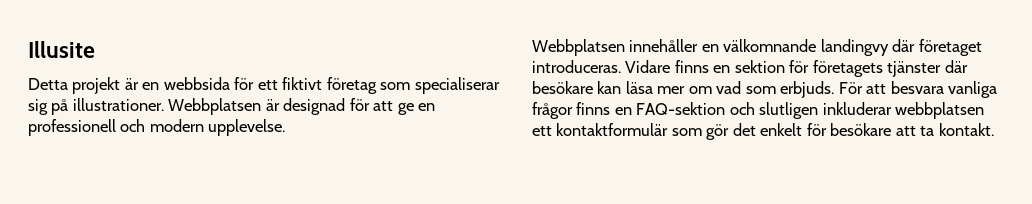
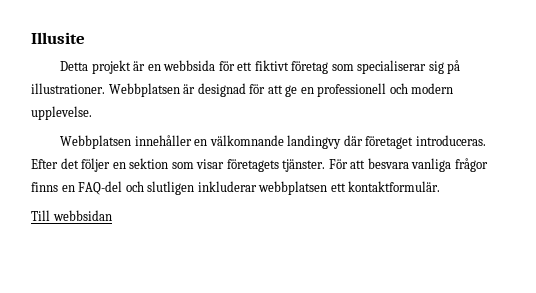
- Vidare finns en sektion för företagets tjänster där besökare kan läsa mer om vad som erbjuds.
+ Efter det följer en sektion som visar företagets tjänster.
- För att besvara vanliga frågor finns en FAQ-sektion och slutligen inkluderar webbplatsen ett kontaktformulär som gör det enkelt för besökare att ta kontakt.
+ För att besvara vanliga frågor finns en FAQ-del och slutligen inkluderar webbplatsen ett kontaktformulär.
+ Till webbsidan

